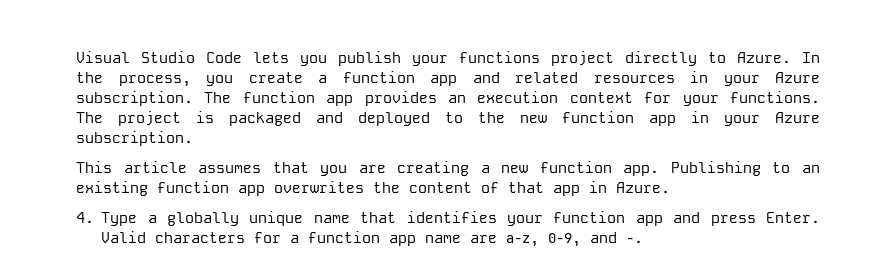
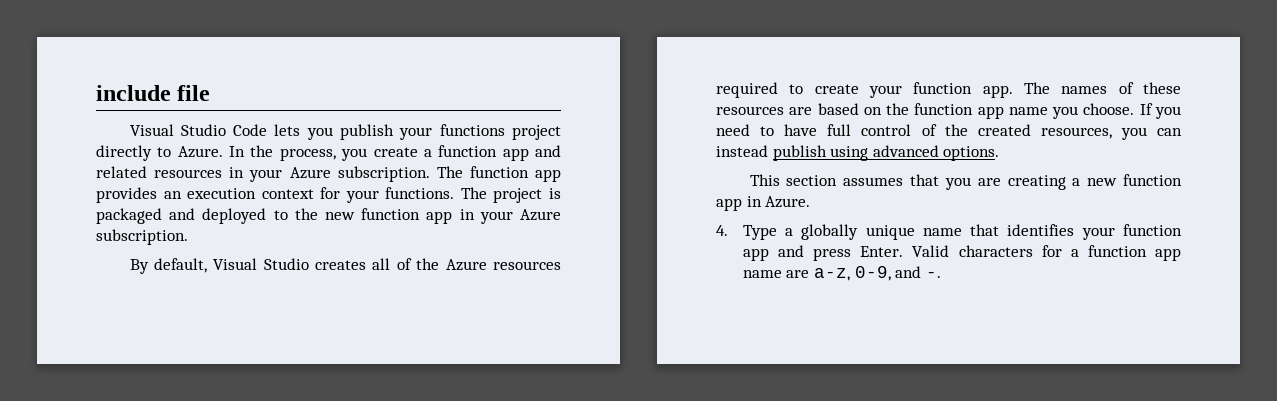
+ include file
+ By default, Visual Studio creates all of the Azure resources required to create your function app. The names of these resources are based on the function app name you choose. If you need to have full control of the created resources, you can instead publish using advanced options.
- This article assumes that you are creating a new function app. Publishing to an existing function app overwrites the content of that app in Azure.
+ This section assumes that you are creating a new function app in Azure.

